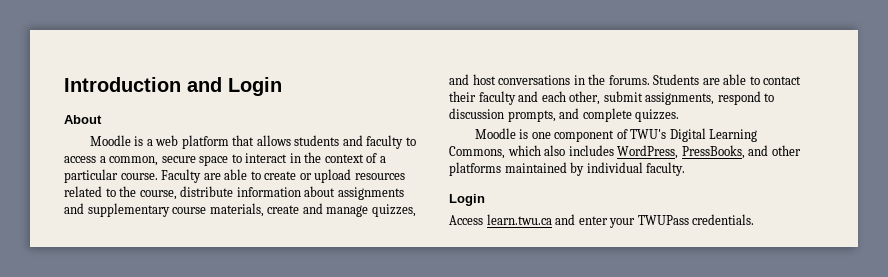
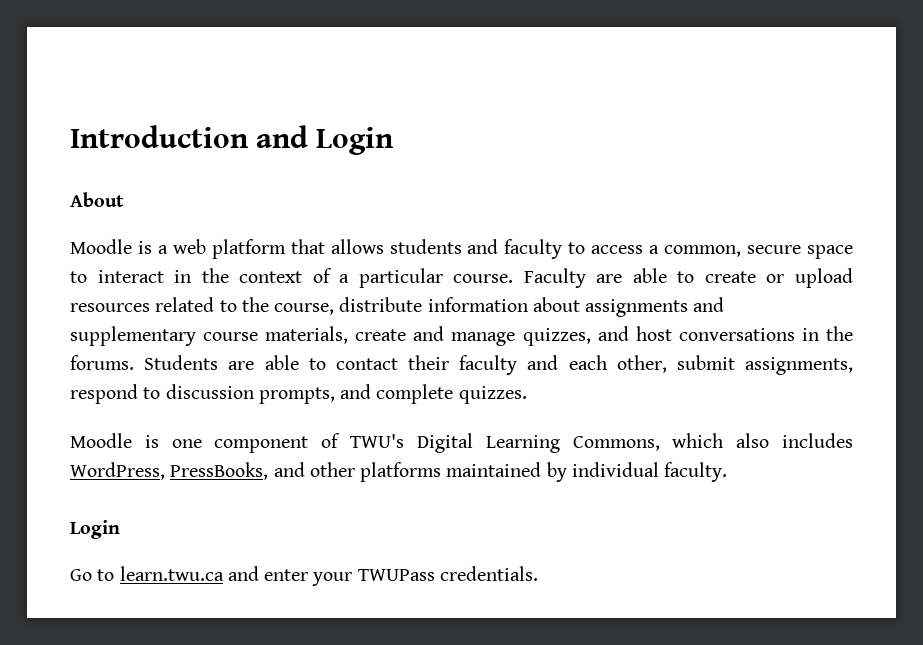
- Access learn.twu.ca and enter your TWUPass credentials.
+ Go to learn.twu.ca and enter your TWUPass credentials.

